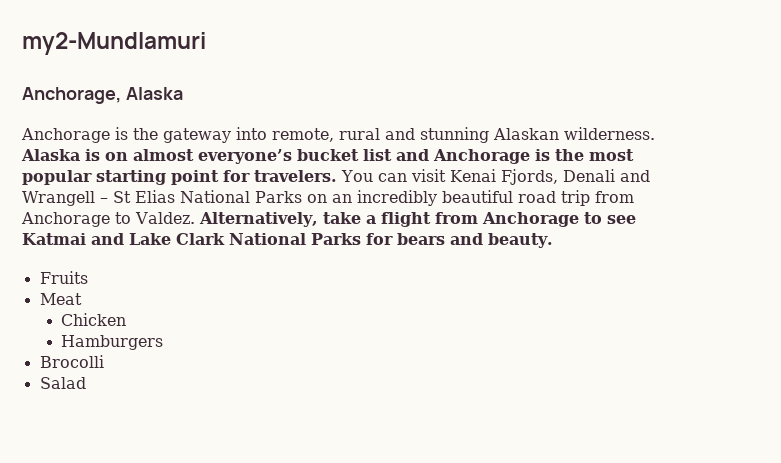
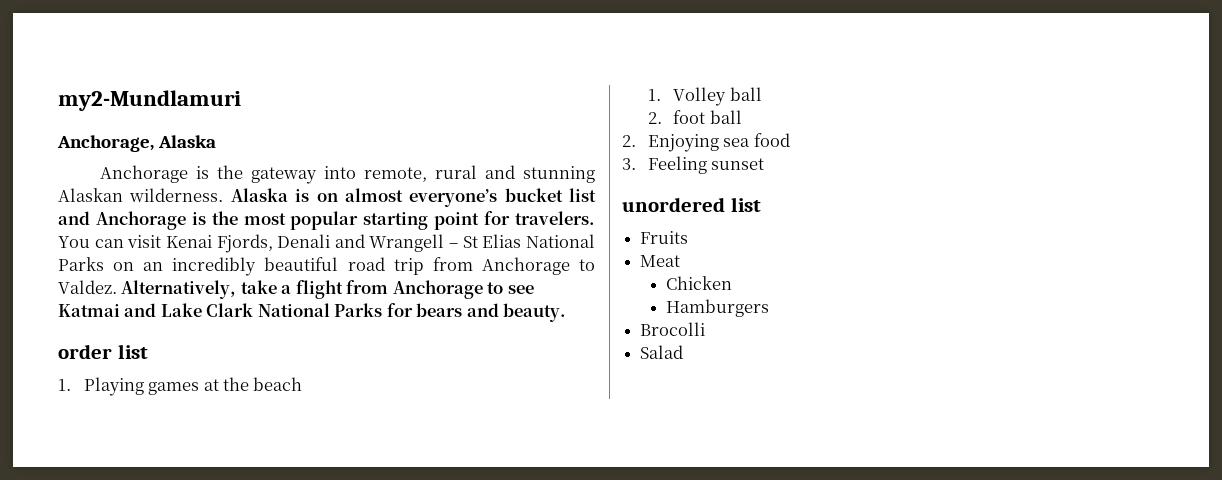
+ order list
+ 1. Playing games at the beach
+ 1. Volley ball
+ 2. foot ball
+ 2. Enjoying sea food
+ 3. Feeling sunset
+ unordered list

